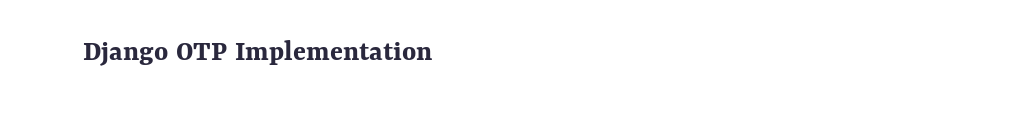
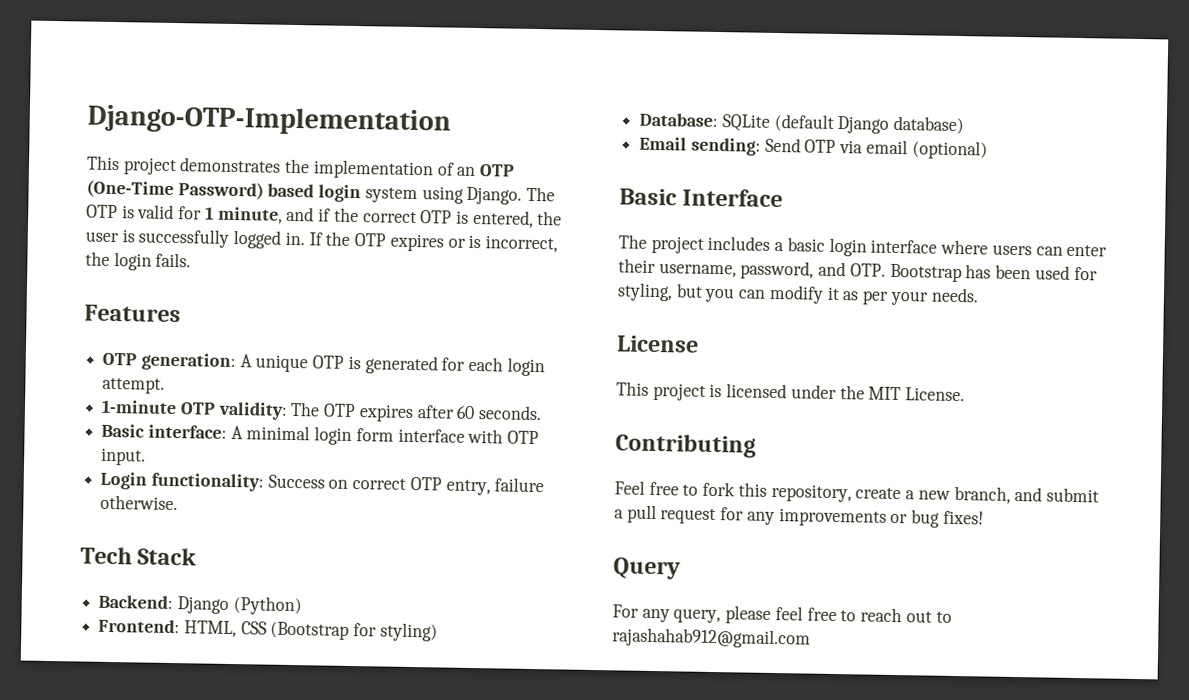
- Django OTP Implementation
+ Django-OTP-Implementation
+ This project demonstrates the implementation of an OTP (One-Time Password) based login system using Django. The OTP is valid for 1 minute, and if the correct OTP is entered, the user is successfully logged in. If the OTP expires or is incorrect, the login fails.
+ Features
+ OTP generation: A unique OTP is generated for each login attempt.
+ 1-minute OTP validity: The OTP expires after 60 seconds.
+ Basic interface: A minimal login form interface with OTP input.
+ Login functionality: Success on correct OTP entry, failure otherwise.
+ Tech Stack
+ Backend: Django (Python)
+ Frontend: HTML, CSS (Bootstrap for styling)
+ Database: SQLite (default Django database)
+ Email sending: Send OTP via email (optional)
+ Basic Interface
+ The project includes a basic login interface where users can enter their username, password, and OTP. Bootstrap has been used for styling, but you can modify it as per your needs.
+ License
+ This project is licensed under the MIT License.
+ Contributing
+ Feel free to fork this repository, create a new branch, and submit a pull request for any improvements or bug fixes!
+ Query
+ For any query, please feel free to reach out to rajashahab912@gmail.com

